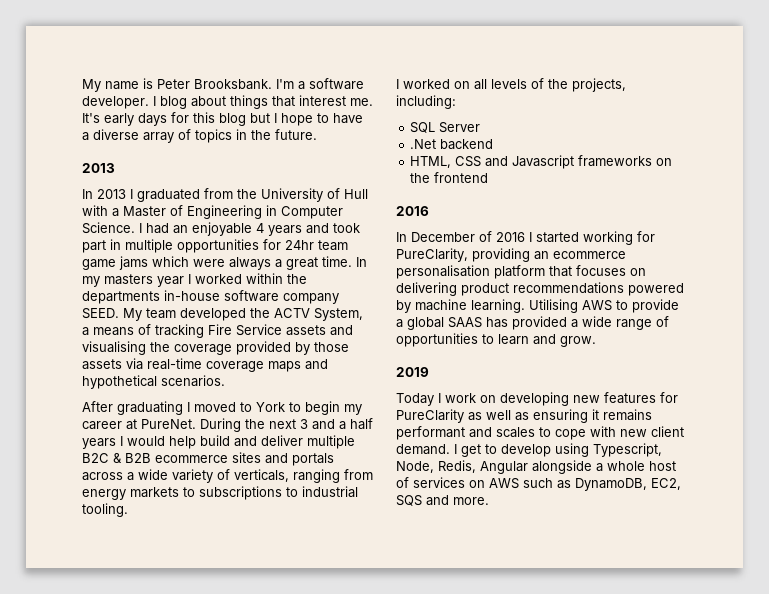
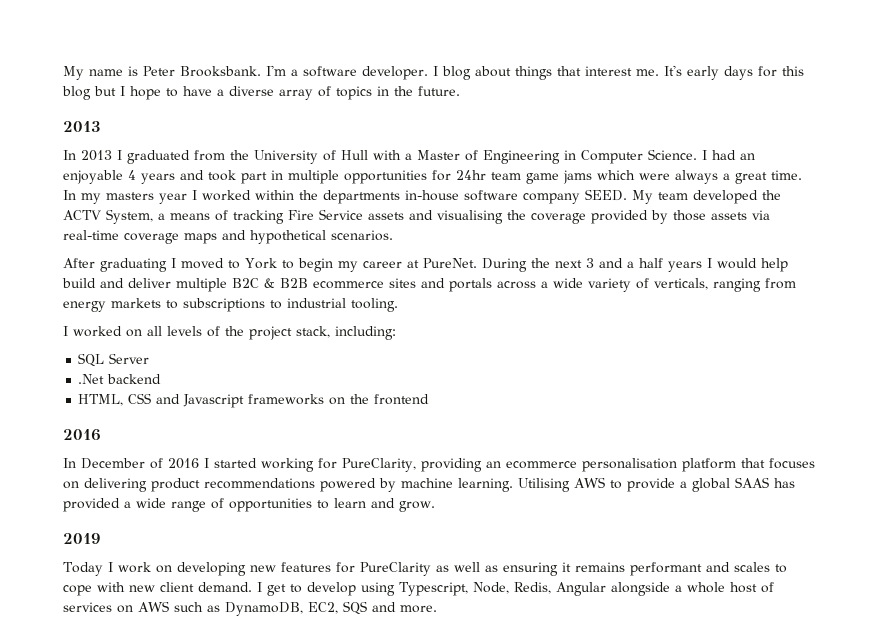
- I worked on all levels of the projects, including:
+ I worked on all levels of the project stack, including:

